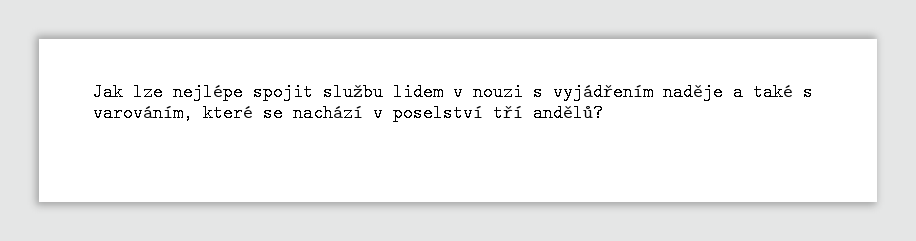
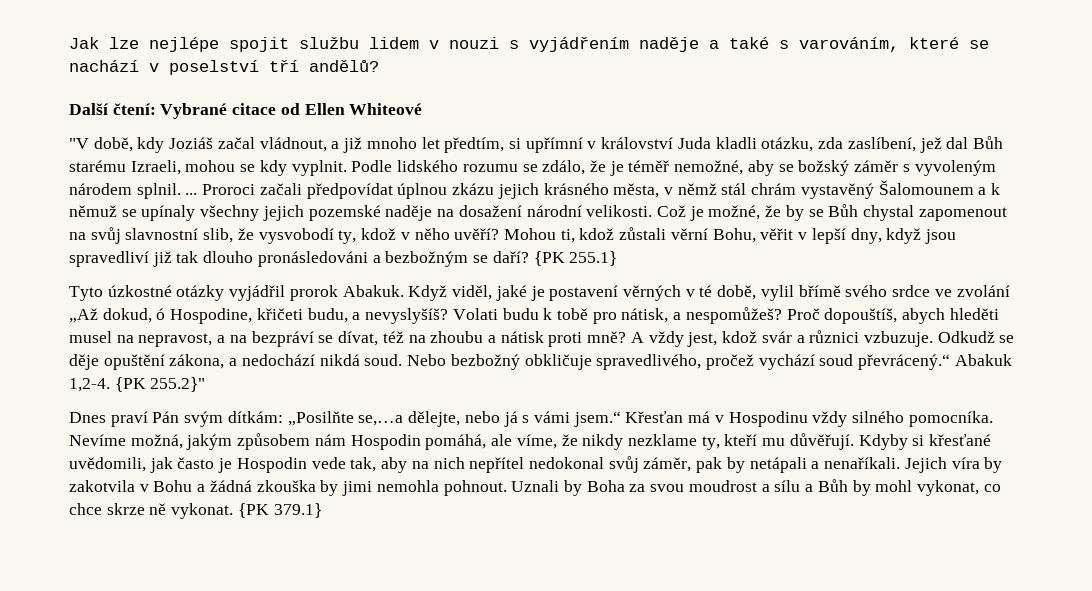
+ Další čtení: Vybrané citace od Ellen Whiteové
+ "V době, kdy Joziáš začal vládnout, a již mnoho let předtím, si upřímní v království Juda kladli otázku, zda zaslíbení, jež dal Bůh starému Izraeli, mohou se kdy vyplnit. Podle lidského rozumu se zdálo, že je téměř nemožné, aby se božský záměr s vyvoleným národem splnil. ... Proroci začali předpovídat úplnou zkázu jejich krásného města, v němž stál chrám vystavěný Šalomounem a k němuž se upínaly všechny jejich pozemské naděje na dosažení národní velikosti. Což je možné, že by se Bůh chystal zapomenout na svůj slavnostní slib, že vysvobodí ty, kdož v něho uvěří? Mohou ti, kdož zůstali věrní Bohu, věřit v lepší dny, když jsou spravedliví již tak dlouho pronásledováni a bezbožným se daří? {PK 255.1}
+ Tyto úzkostné otázky vyjádřil prorok Abakuk. Když viděl, jaké je postavení věrných v té době, vylil břímě svého srdce ve zvolání „Až dokud, ó Hospodine, křičeti budu, a nevyslyšíš? Volati budu k tobě pro nátisk, a nespomůžeš? Proč dopouštíš, abych hleděti musel na nepravost, a na bezpráví se dívat, též na zhoubu a nátisk proti mně? A vždy jest, kdož svár a různici vzbuzuje. Odkudž se děje opuštění zákona, a nedochází nikdá soud. Nebo bezbožný obkličuje spravedlivého, pročež vychází soud převrácený.“ Abakuk 1,2-4. {PK 255.2}"
+ Dnes praví Pán svým dítkám: „Posilňte se,…a dělejte, nebo já s vámi jsem.“ Křesťan má v Hospodinu vždy silného pomocníka. Nevíme možná, jakým způsobem nám Hospodin pomáhá, ale víme, že nikdy nezklame ty, kteří mu důvěřují. Kdyby si křesťané uvědomili, jak často je Hospodin vede tak, aby na nich nepřítel nedokonal svůj záměr, pak by netápali a nenaříkali. Jejich víra by zakotvila v Bohu a žádná zkouška by jimi nemohla pohnout. Uznali by Boha za svou moudrost a sílu a Bůh by mohl vykonat, co chce skrze ně vykonat. {PK 379.1}

